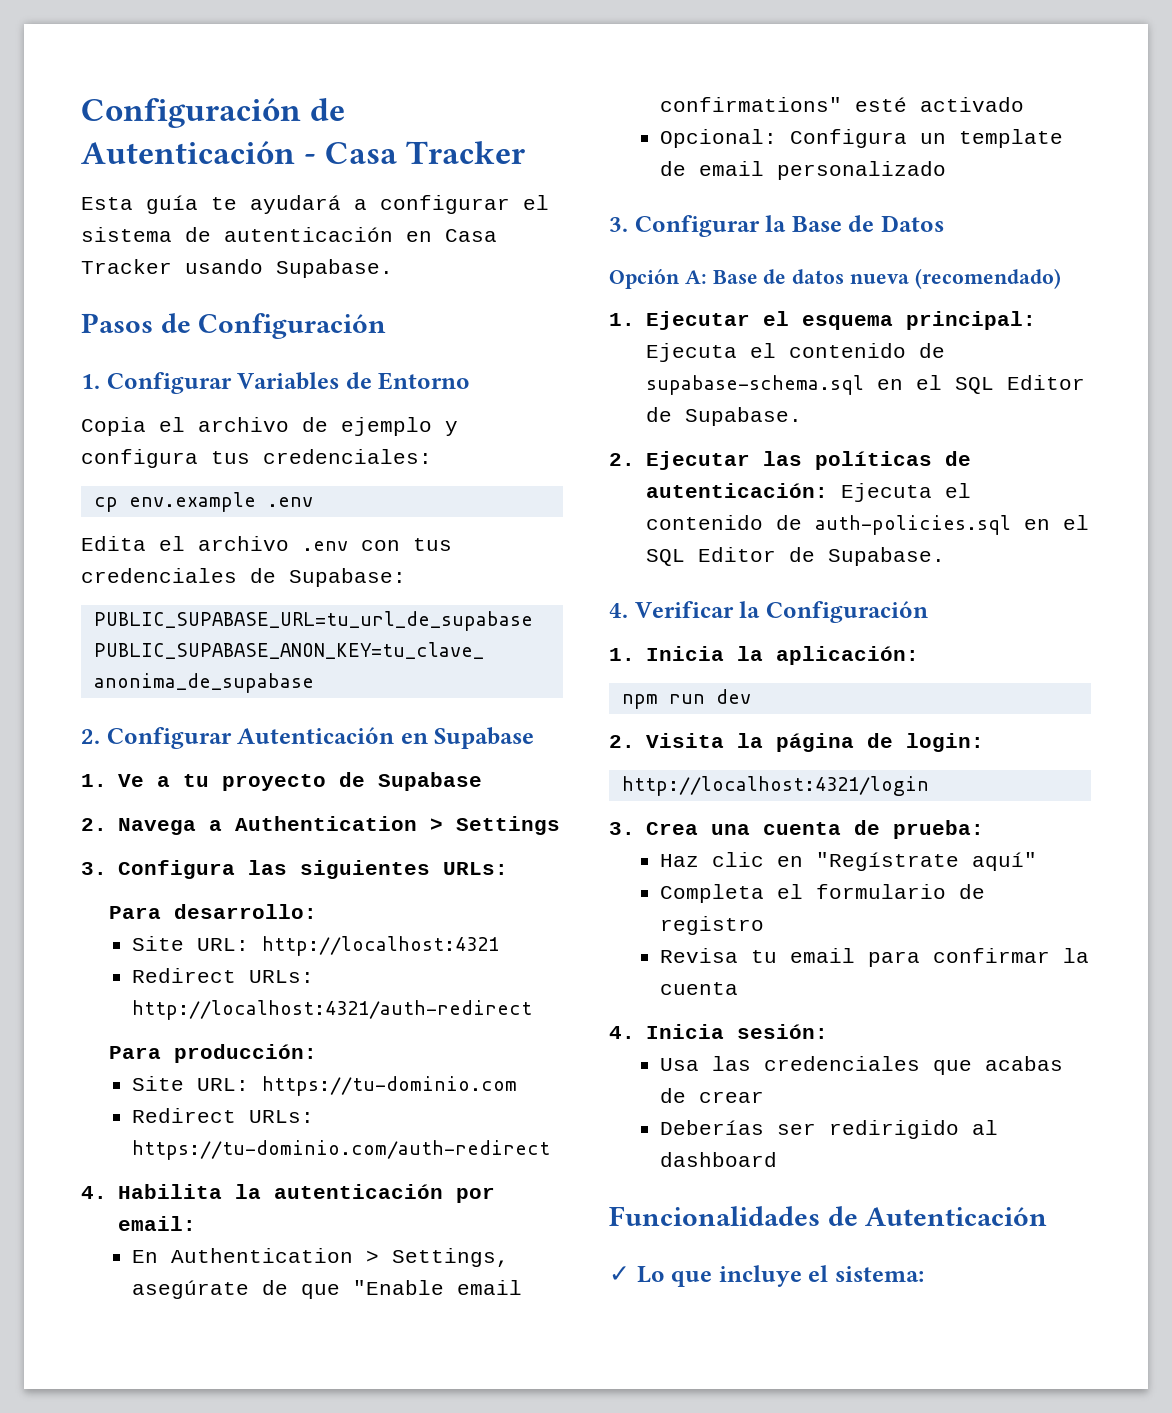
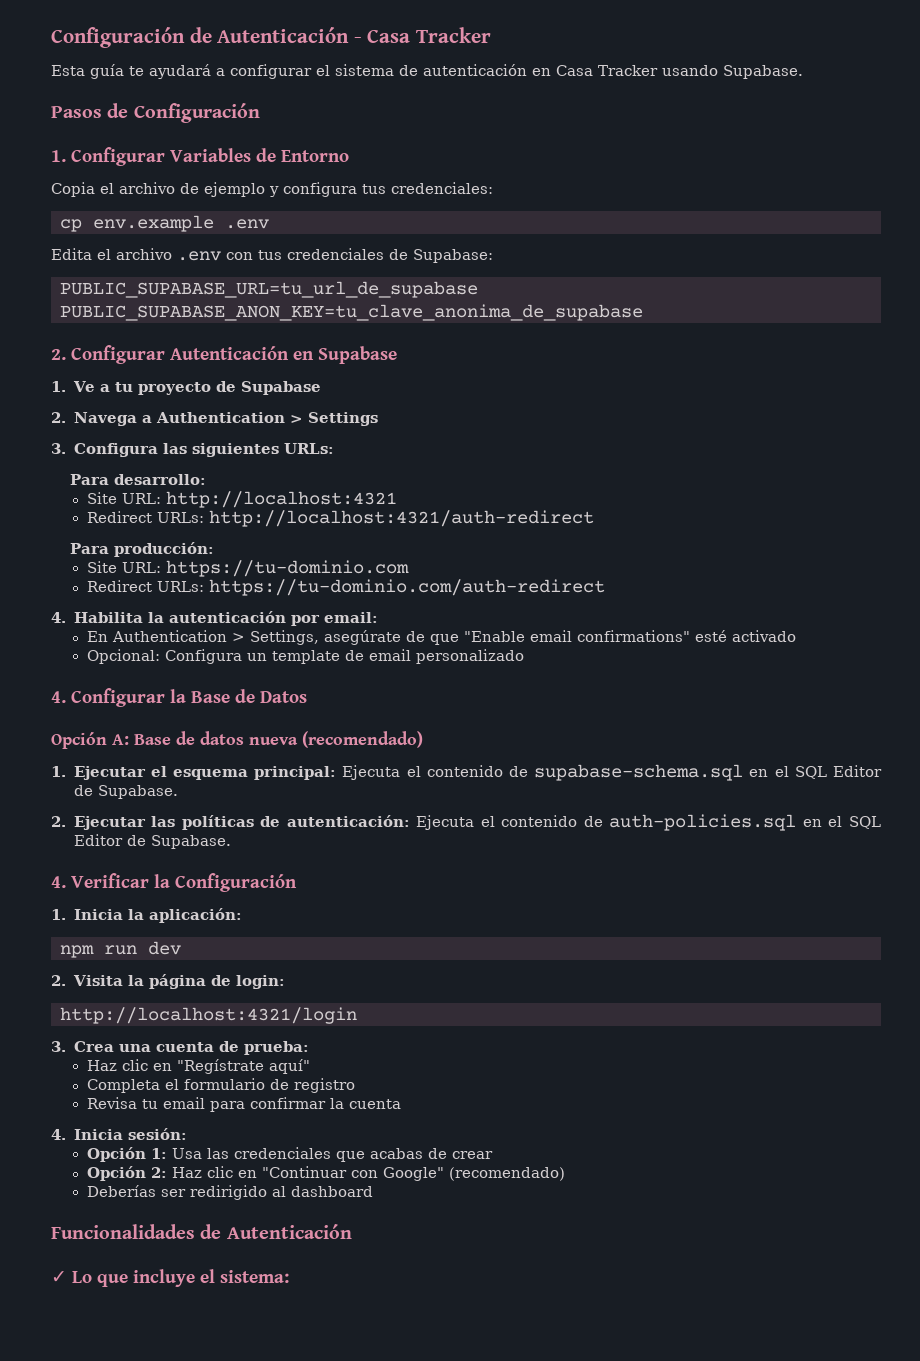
- 3. Configurar la Base de Datos
+ 4. Configurar la Base de Datos
- Usa las credenciales que acabas de crear
+ Opción 1: Usa las credenciales que acabas de crear
+ Opción 2: Haz clic en "Continuar con Google" (recomendado)

